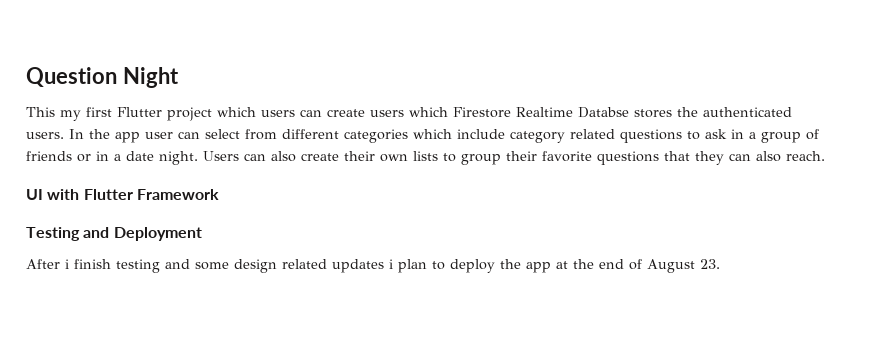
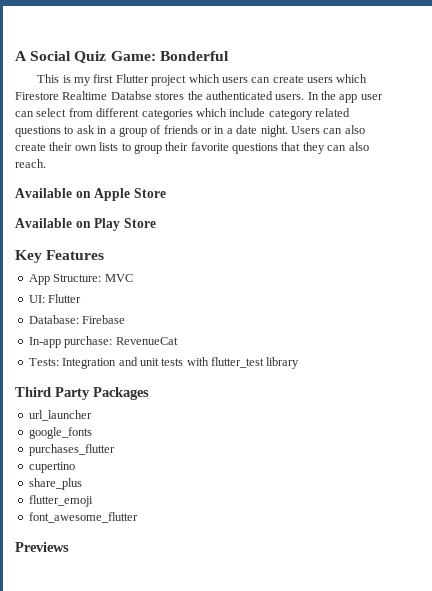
- Question Night
+ A Social Quiz Game: Bonderful
- This my first Flutter project which users can create users which Firestore Realtime Databse stores the authenticated users.
+ This is my first Flutter project which users can create users which Firestore Realtime Databse stores the authenticated users.
- UI with Flutter Framework
- Testing and Deployment
- After i finish testing and some design related updates i plan to deploy the app at the end of August 23.
+ Available on Apple Store
+ Available on Play Store
+ Key Features
+ App Structure: MVC
+ UI: Flutter
+ Database: Firebase
+ In-app purchase: RevenueCat
+ Tests: Integration and unit tests with flutter_test library
+ Third Party Packages
+ url_launcher
+ google_fonts
+ purchases_flutter
+ cupertino
+ share_plus
+ flutter_emoji
+ font_awesome_flutter
+ Previews

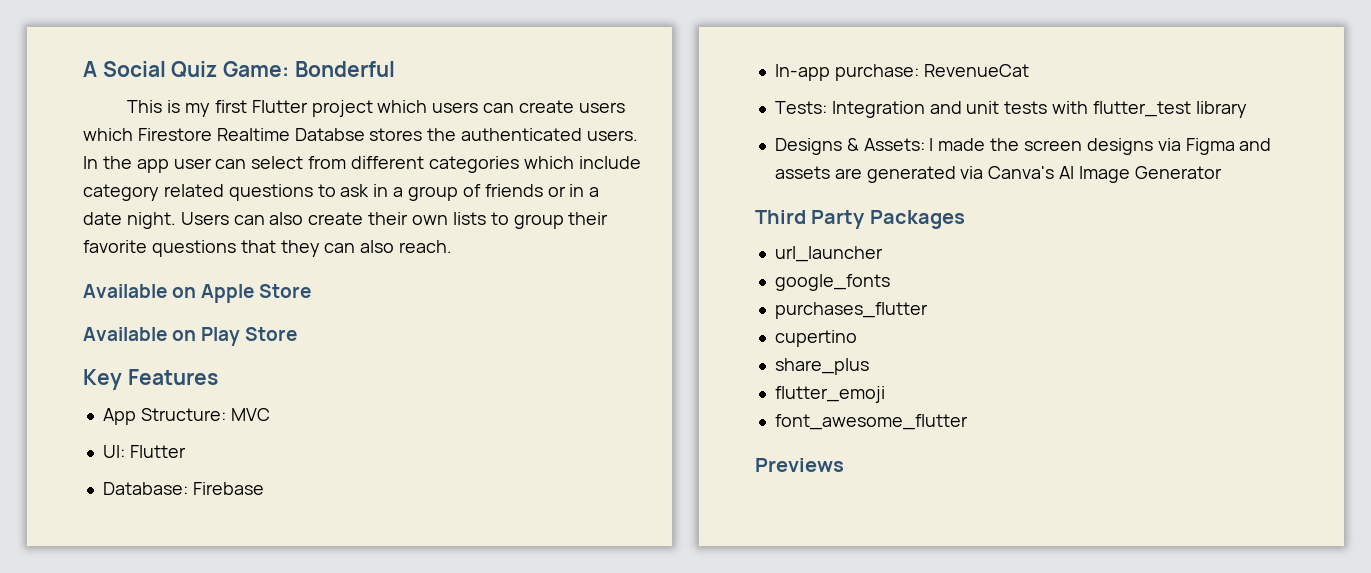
+ Designs & Assets: I made the screen designs via Figma and assets are generated via Canva's AI Image Generator

